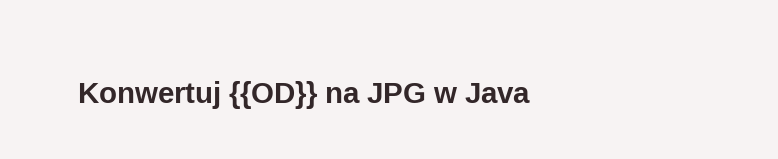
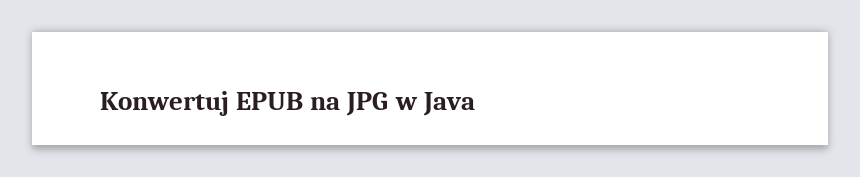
- Konwertuj {{OD}} na JPG w Java
+ Konwertuj EPUB na JPG w Java

